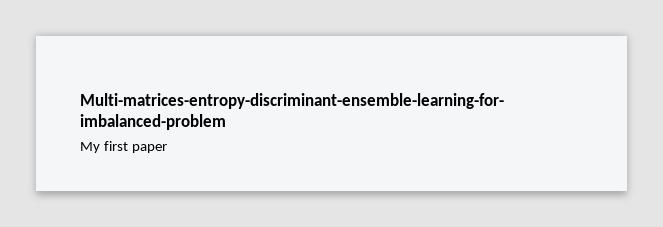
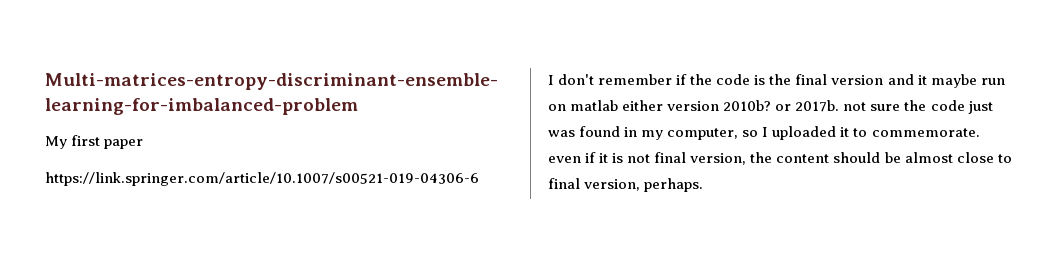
+ https://link.springer.com/article/10.1007/s00521-019-04306-6
+ I don't remember if the code is the final version and it maybe run on matlab either version 2010b? or 2017b. not sure the code just was found in my computer, so I uploaded it to commemorate. even if it is not final version, the content should be almost close to final version, perhaps.

